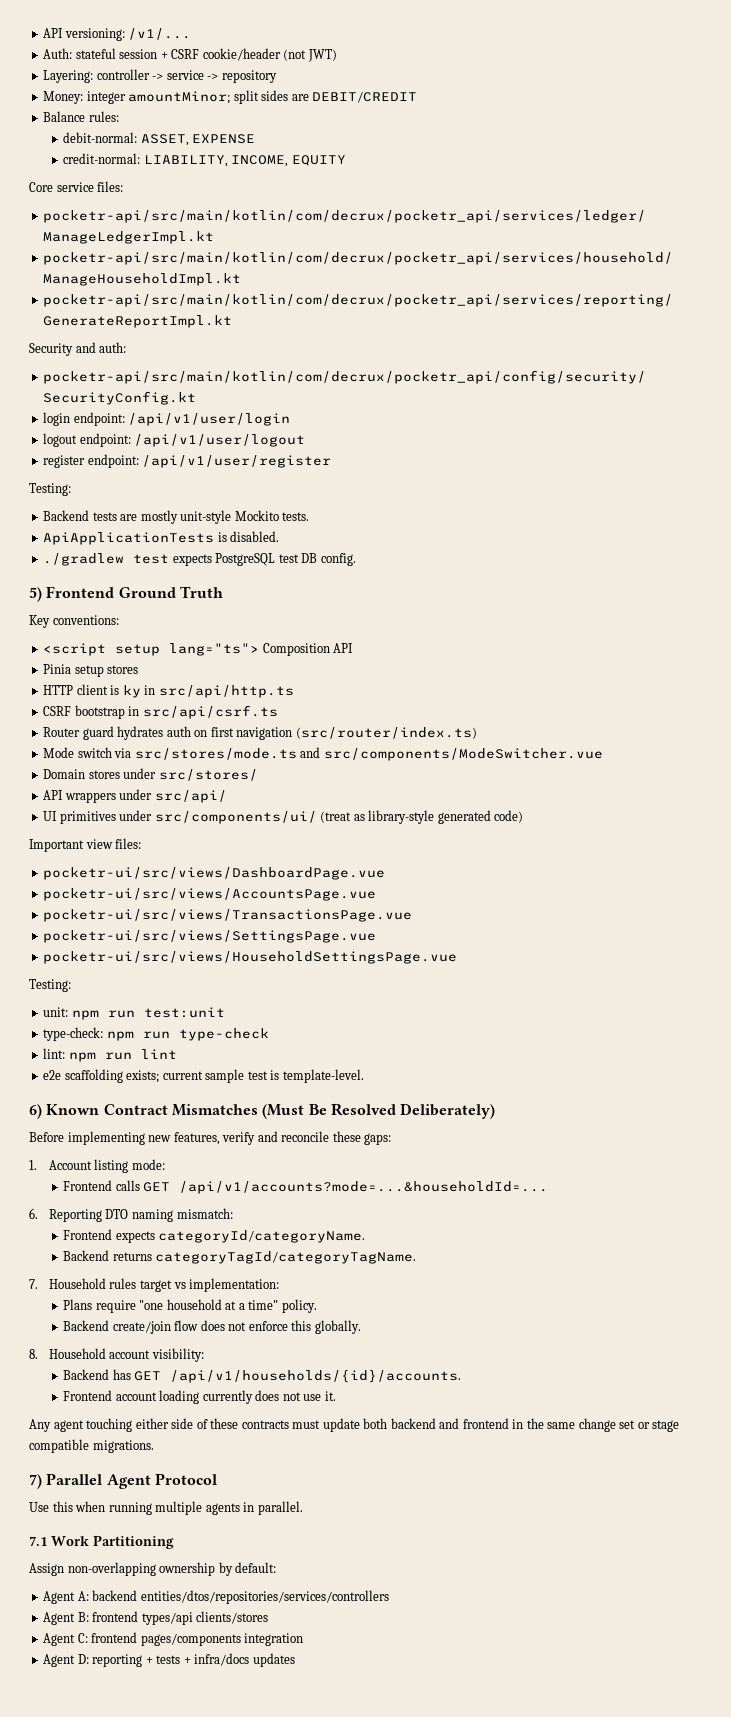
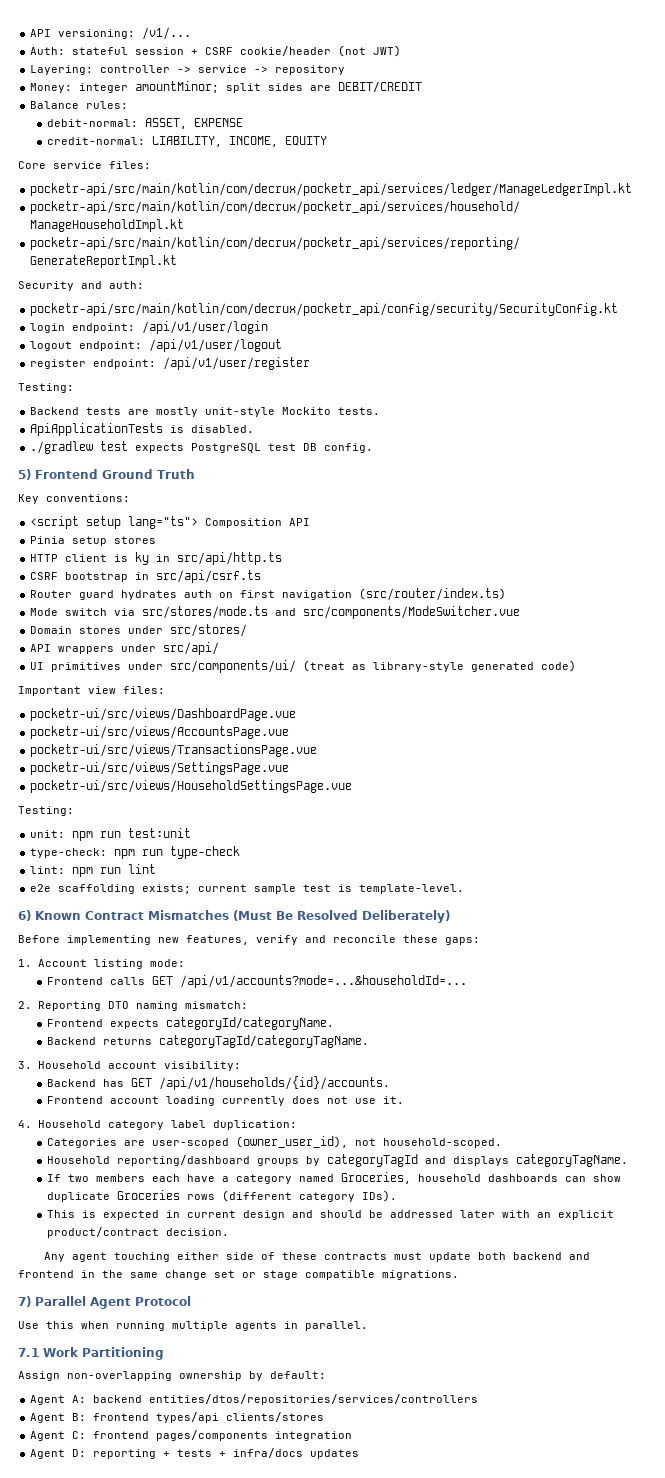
- 6. Reporting DTO naming mismatch:
+ 2. Reporting DTO naming mismatch:
- 7. Household rules target vs implementation:
- Plans require "one household at a time" policy.
- Backend create/join flow does not enforce this globally.
- 8. Household account visibility:
+ 3. Household account visibility:
+ 4. Household category label duplication:
+ Categories are user-scoped (owner_user_id), not household-scoped.
+ Household reporting/dashboard groups by categoryTagId and displays categoryTagName.
+ If two members each have a category named Groceries, household dashboards can show duplicate Groceries rows (different category IDs).
+ This is expected in current design and should be addressed later with an explicit product/contract decision.

